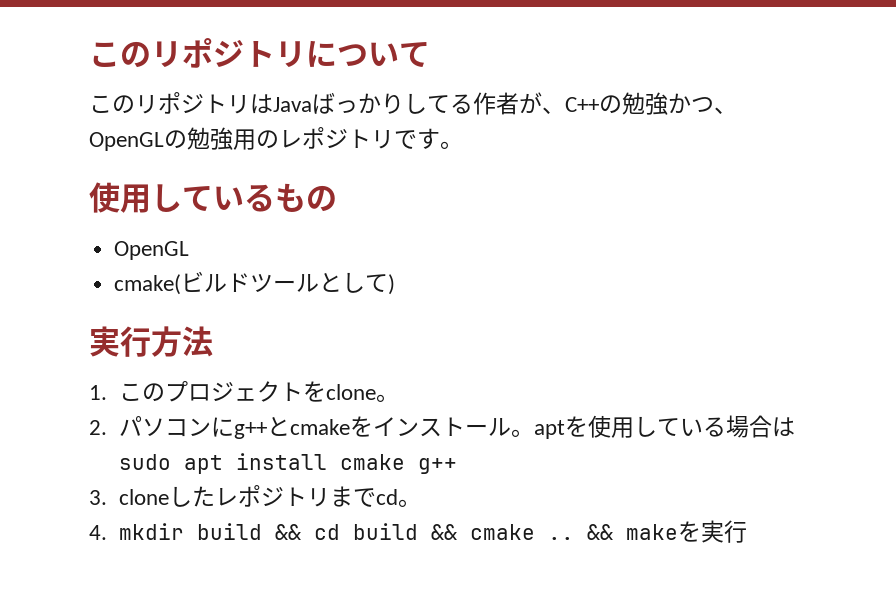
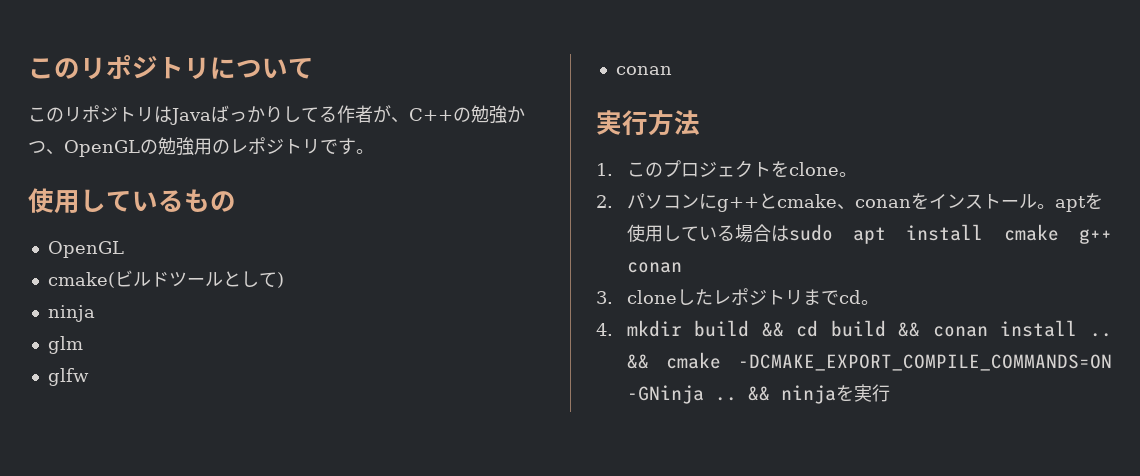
  cmake(ビルドツールとして)
+ ninja
+ glm
+ glfw
+ conan
- 2.パソコンにg++とcmakeをインストール。aptを使用している場合はsudo apt install cmake g++
+ 2.パソコンにg++とcmake、conanをインストール。aptを使用している場合はsudo apt install cmake g++ conan
- 4. mkdir build && cd build && cmake .. && makeを実行
+ 4. mkdir build && cd build && conan install .. && cmake -DCMAKE_EXPORT_COMPILE_COMMANDS=ON -GNinja .. && ninjaを実行

